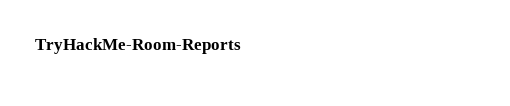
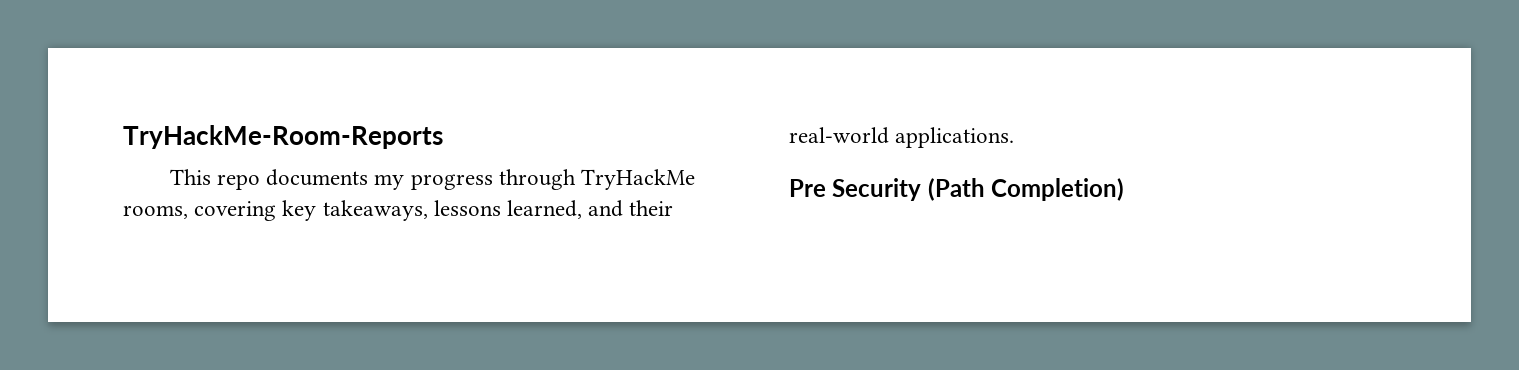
+ This repo documents my progress through TryHackMe rooms, covering key takeaways, lessons learned, and their real-world applications.
+ Pre Security (Path Completion)

